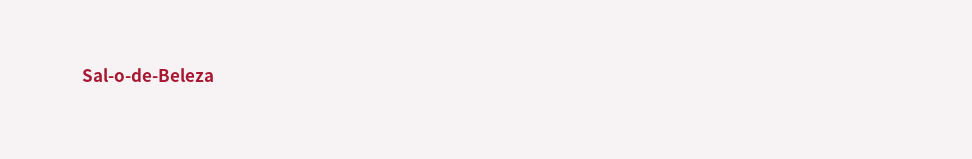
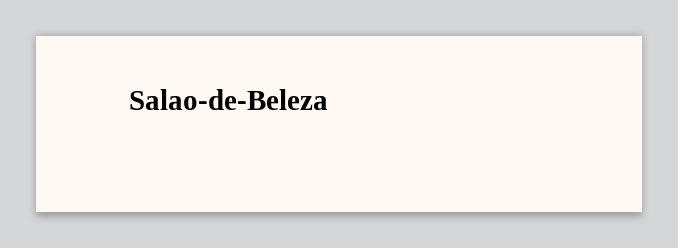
- Sal-o-de-Beleza
+ Salao-de-Beleza

